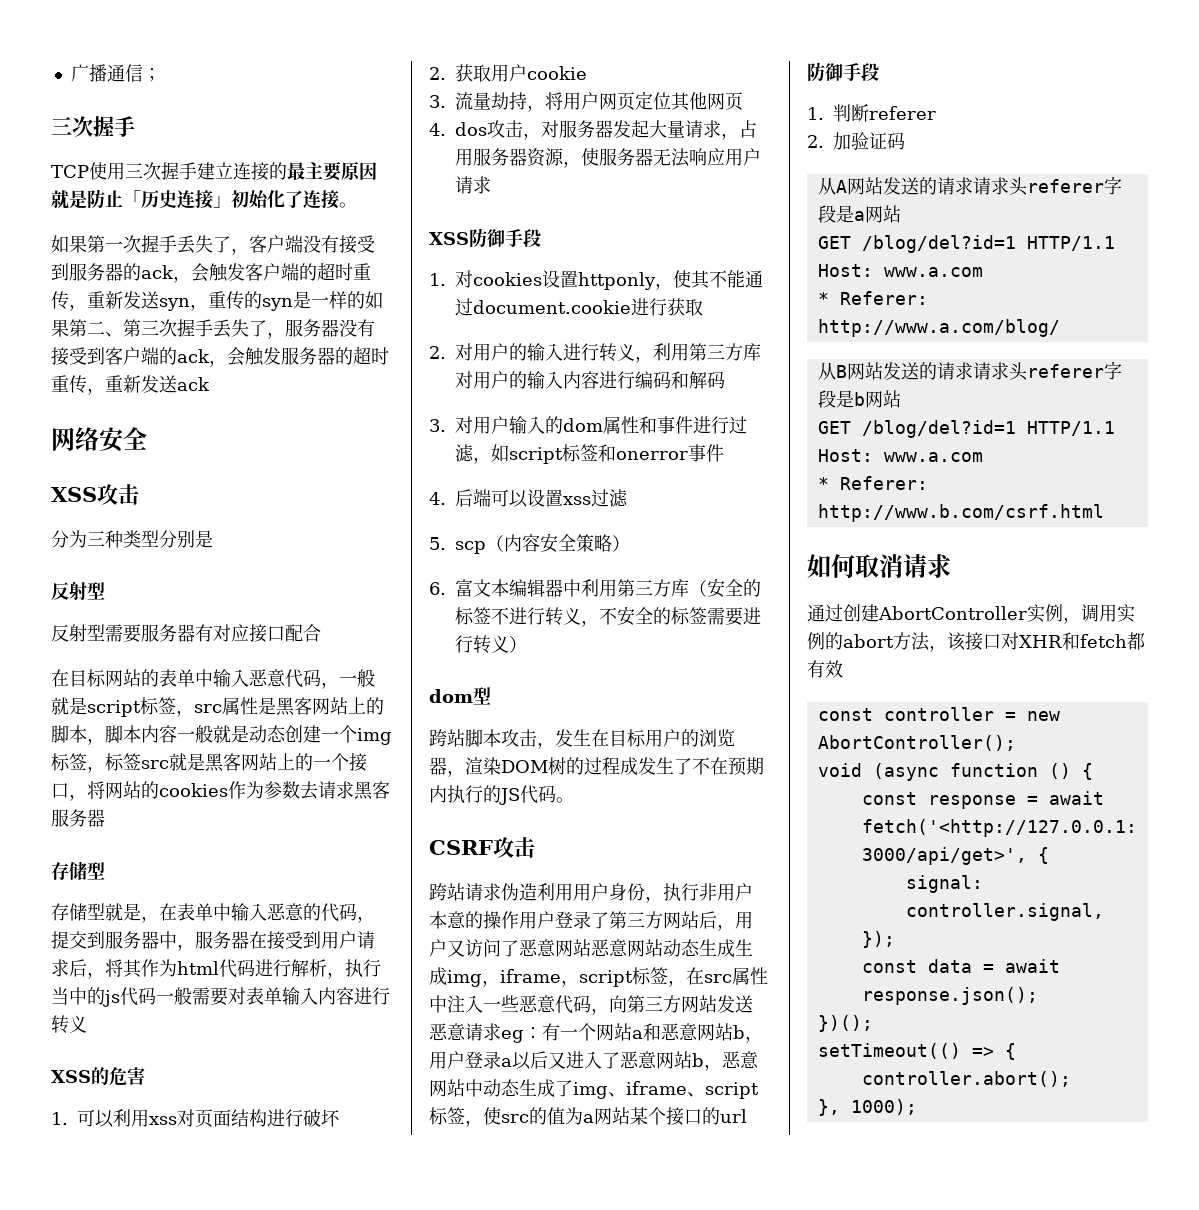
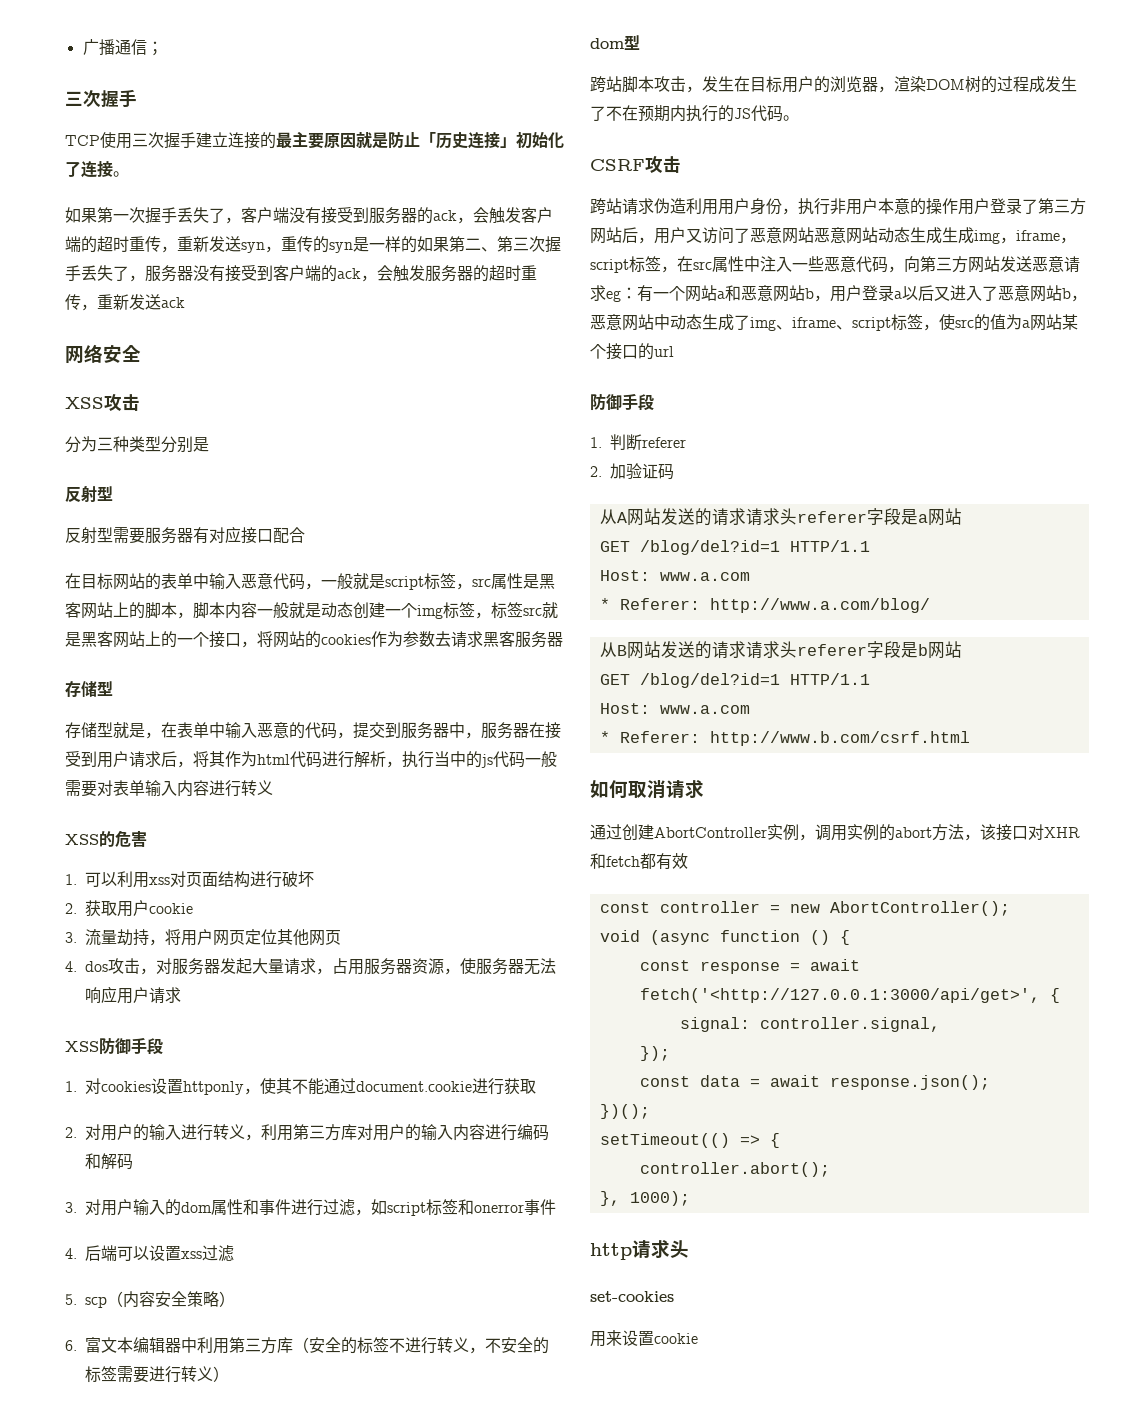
+ http请求头
+ set-cookies
+ 用来设置cookie

